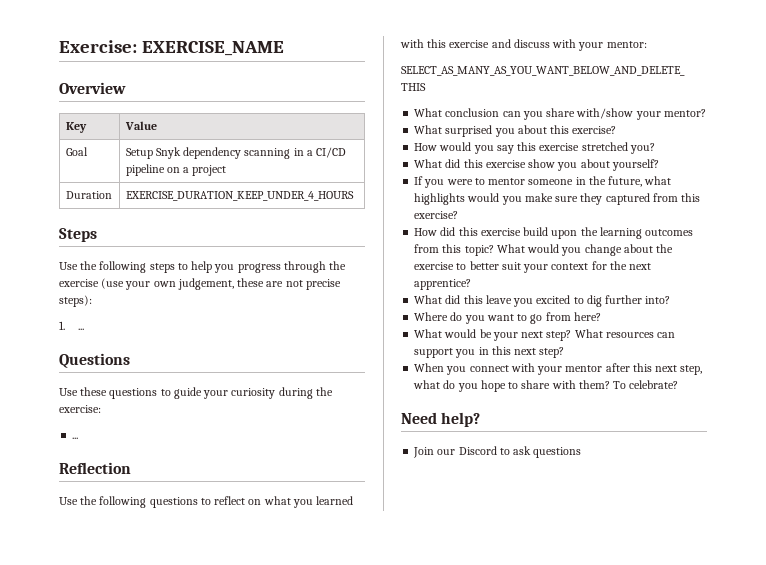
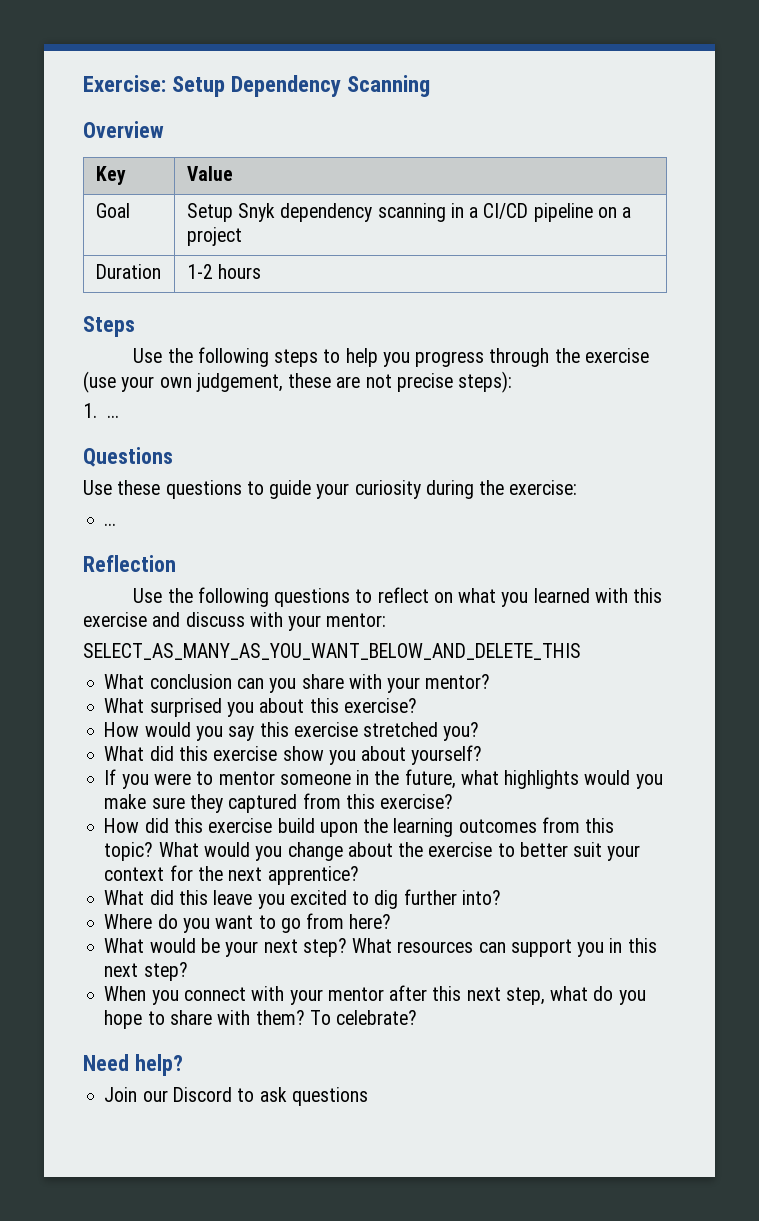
- Exercise: EXERCISE_NAME
+ Exercise: Setup Dependency Scanning
- Duration | EXERCISE_DURATION_KEEP_UNDER_4_HOURS
+ Duration | 1-2 hours
- What conclusion can you share with/show your mentor?
+ What conclusion can you share with your mentor?

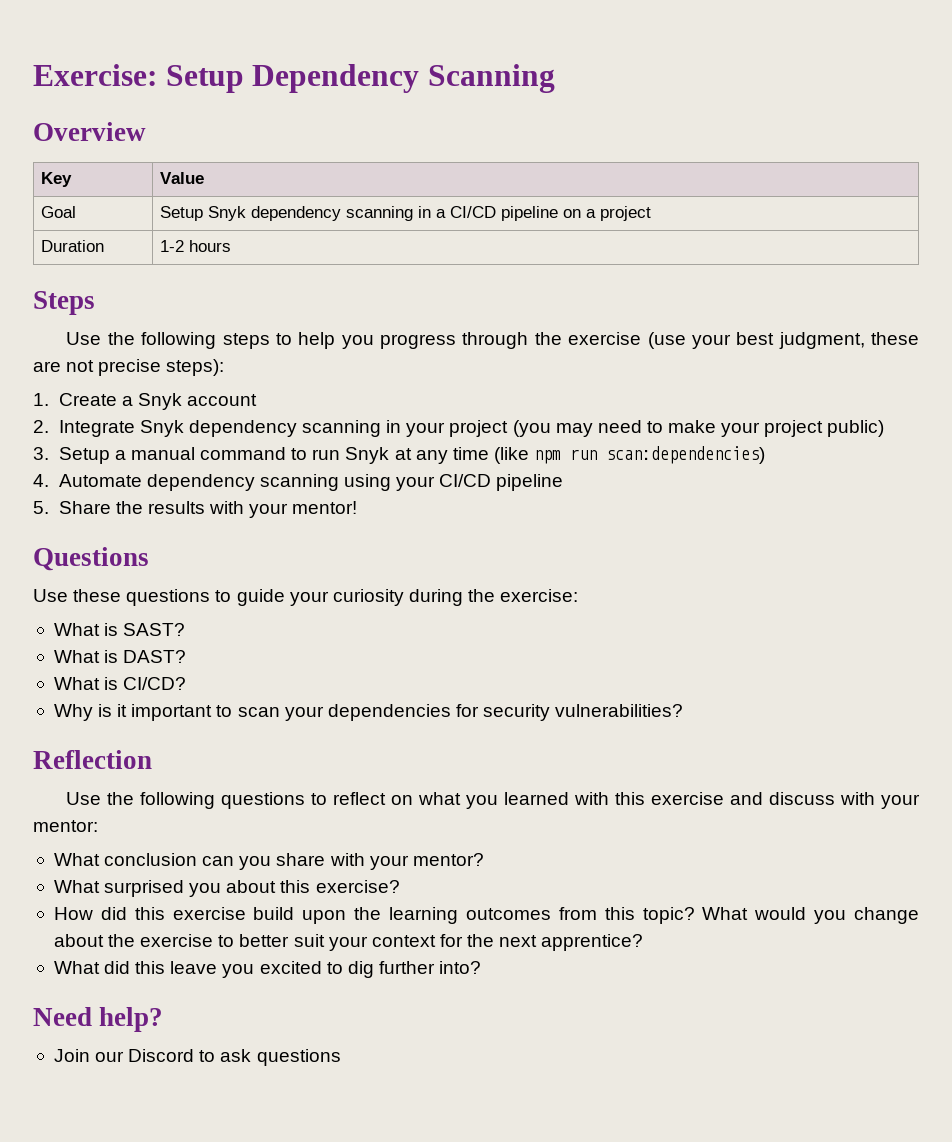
- Use the following steps to help you progress through the exercise (use your own judgement, these are not precise steps):
+ Use the following steps to help you progress through the exercise (use your best judgment, these are not precise steps):
- 1. ...
+ 1. Create a Snyk account
+ 2. Integrate Snyk dependency scanning in your project (you may need to make your project public)
+ 3. Setup a manual command to run Snyk at any time (like npm run scan:dependencies)
+ 4. Automate dependency scanning using your CI/CD pipeline
+ 5. Share the results with your mentor!
  Use these questions to guide your curiosity during the exercise:
- ...
+ What is SAST?
+ What is DAST?
+ What is CI/CD?
+ Why is it important to scan your dependencies for security vulnerabilities?
- SELECT_AS_MANY_AS_YOU_WANT_BELOW_AND_DELETE_THIS
- How would you say this exercise stretched you?
- What did this exercise show you about yourself?
- If you were to mentor someone in the future, what highlights would you make sure they captured from this exercise?
- Where do you want to go from here?
- What would be your next step? What resources can support you in this next step?
- When you connect with your mentor after this next step, what do you hope to share with them? To celebrate?

